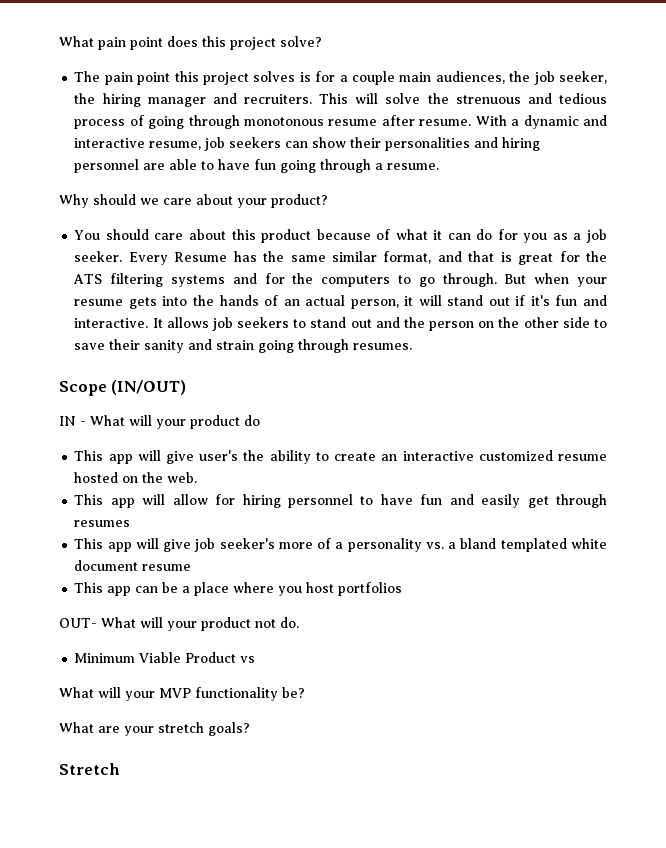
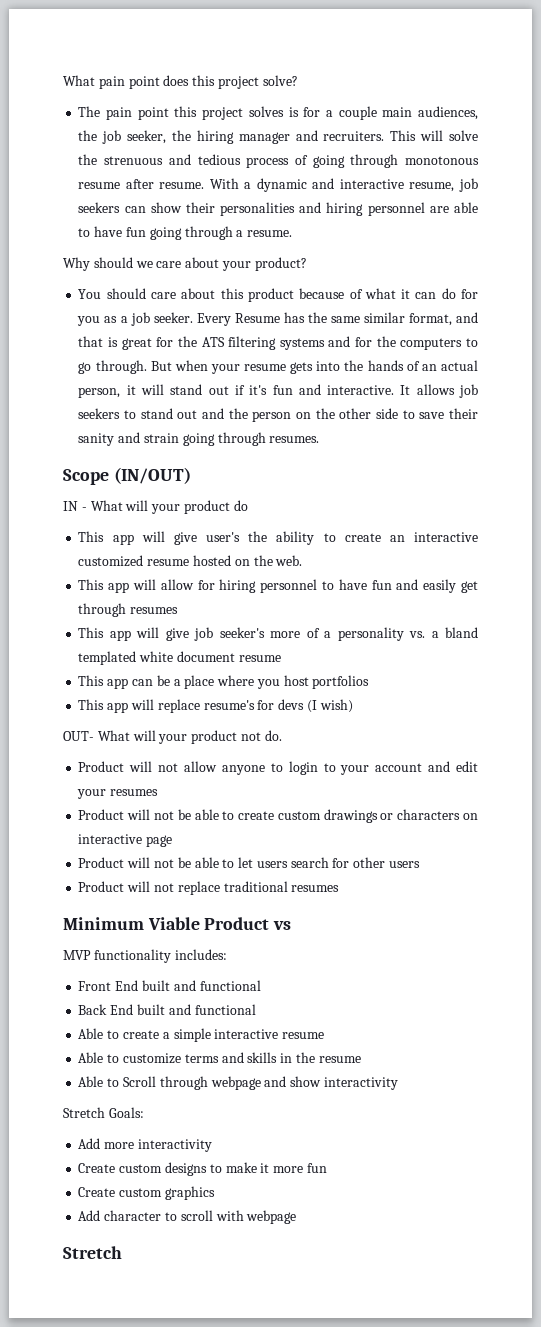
+ This app will replace resume's for devs (I wish)
+ Product will not allow anyone to login to your account and edit your resumes
+ Product will not be able to create custom drawings or characters on interactive page
+ Product will not be able to let users search for other users
+ Product will not replace traditional resumes
  Minimum Viable Product vs
- What will your MVP functionality be?
- What are your stretch goals?
+ MVP functionality includes:
+ Front End built and functional
+ Back End built and functional
+ Able to create a simple interactive resume
+ Able to customize terms and skills in the resume
+ Able to Scroll through webpage and show interactivity
+ Stretch Goals:
+ Add more interactivity
+ Create custom designs to make it more fun
+ Create custom graphics
+ Add character to scroll with webpage

